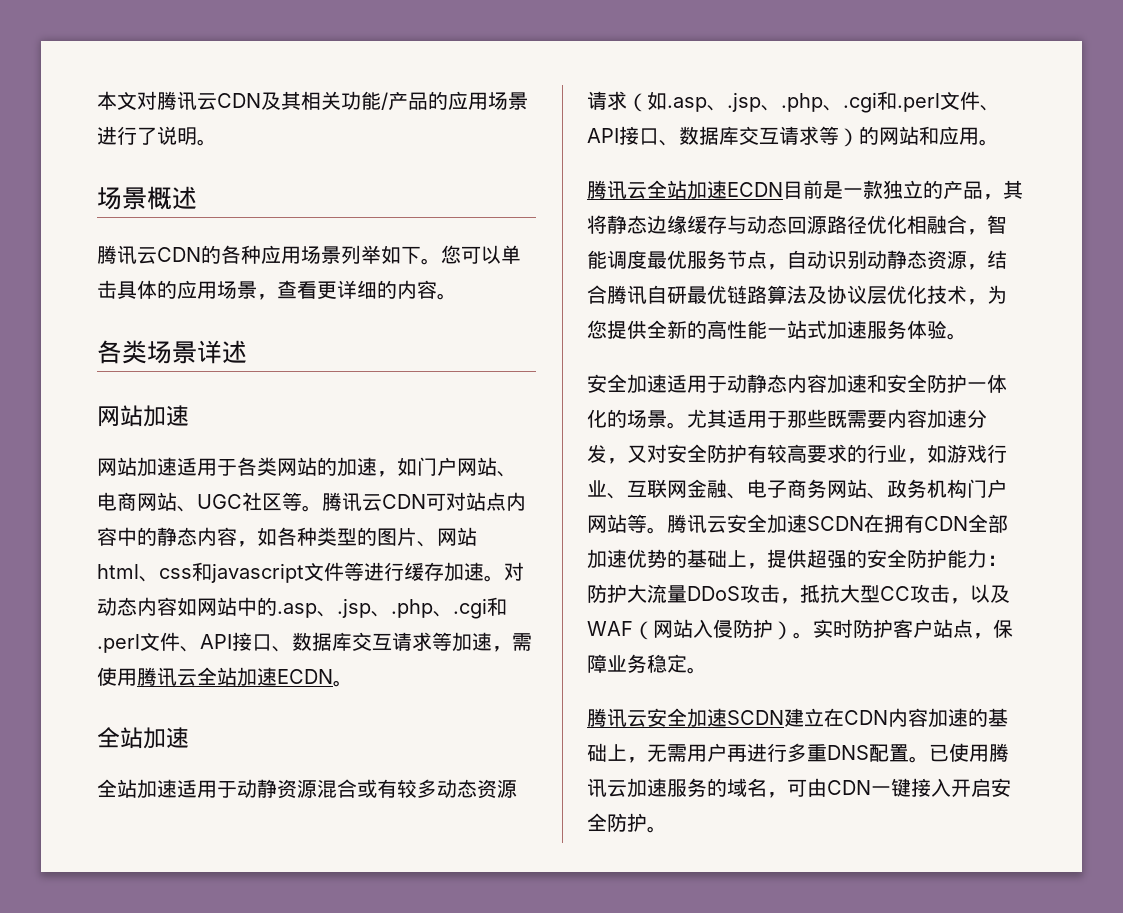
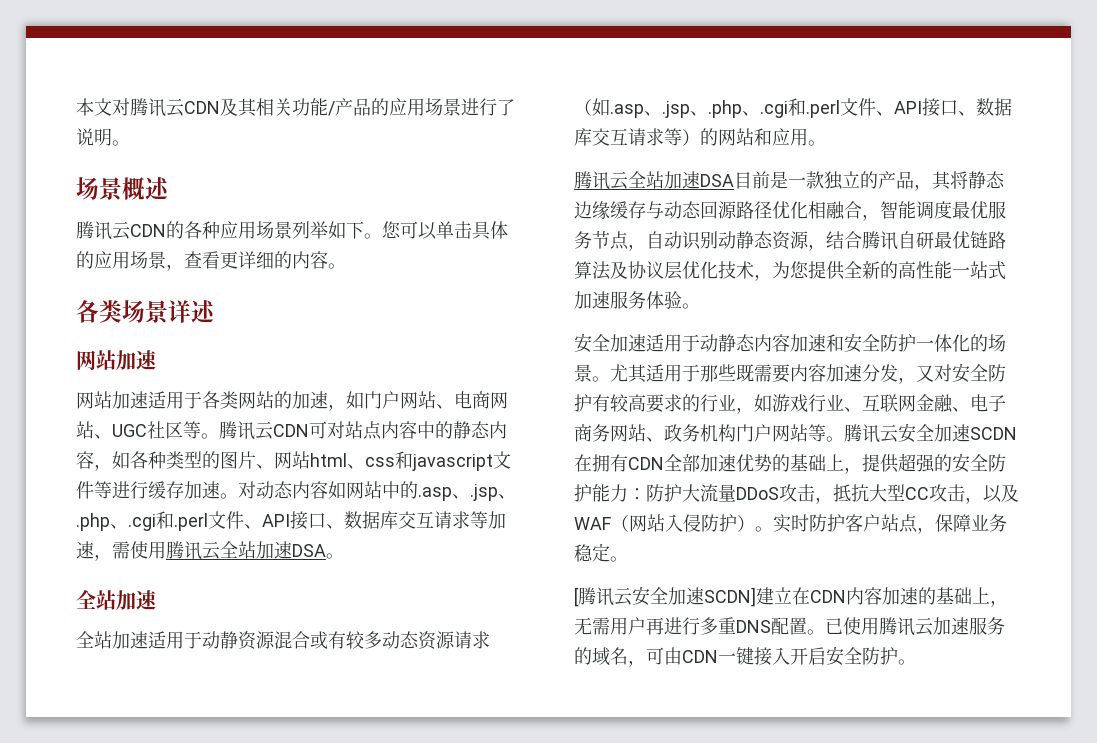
- 对动态内容如网站中的.asp、.jsp、.php、.cgi和.perl文件、API接口、数据库交互请求等加速，需使用腾讯云全站加速ECDN。
+ 对动态内容如网站中的.asp、.jsp、.php、.cgi和.perl文件、API接口、数据库交互请求等加速，需使用腾讯云全站加速DSA。
- 腾讯云全站加速ECDN目前是一款独立的产品，其将静态边缘缓存与动态回源路径优化相融合，智能调度最优服务节点，自动识别动静态资源，结合腾讯自研最优链路算法及协议层优化技术，为您提供全新的高性能一站式加速服务体验。
+ 腾讯云全站加速DSA目前是一款独立的产品，其将静态边缘缓存与动态回源路径优化相融合，智能调度最优服务节点，自动识别动静态资源，结合腾讯自研最优链路算法及协议层优化技术，为您提供全新的高性能一站式加速服务体验。
- 腾讯云安全加速SCDN建立在CDN内容加速的基础上，无需用户再进行多重DNS配置。
+ [腾讯云安全加速SCDN]建立在CDN内容加速的基础上，无需用户再进行多重DNS配置。

